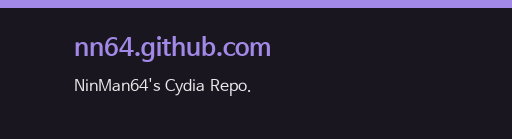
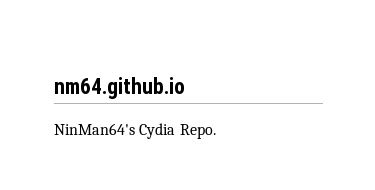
- nn64.github.com
+ nm64.github.io

